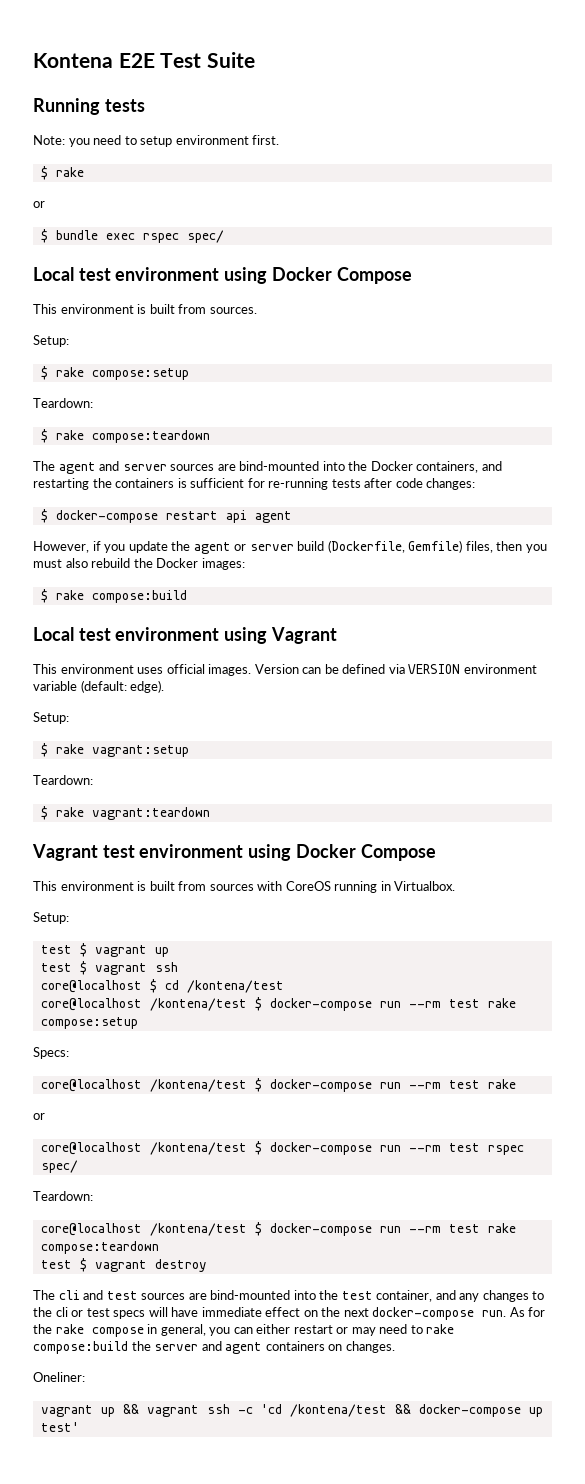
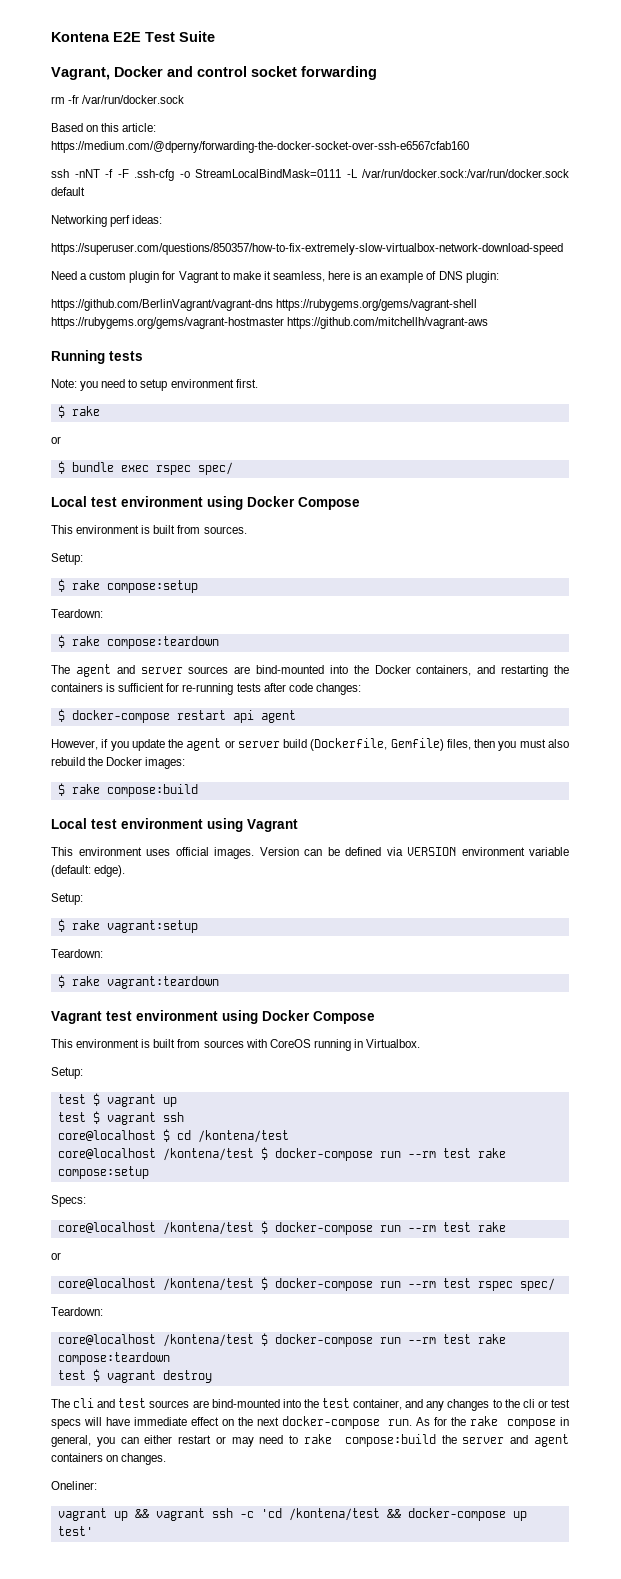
+ Vagrant, Docker and control socket forwarding
+ rm -fr /var/run/docker.sock
+ Based on this article: https://medium.com/@dperny/forwarding-the-docker-socket-over-ssh-e6567cfab160
+ ssh -nNT -f -F .ssh-cfg -o StreamLocalBindMask=0111 -L /var/run/docker.sock:/var/run/docker.sock default
+ Networking perf ideas:
+ https://superuser.com/questions/850357/how-to-fix-extremely-slow-virtualbox-network-download-speed
+ Need a custom plugin for Vagrant to make it seamless, here is an example of DNS plugin:
+ https://github.com/BerlinVagrant/vagrant-dns https://rubygems.org/gems/vagrant-shell https://rubygems.org/gems/vagrant-hostmaster https://github.com/mitchellh/vagrant-aws

